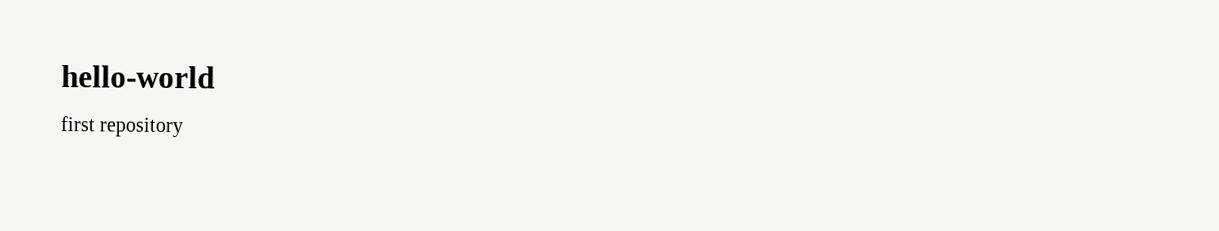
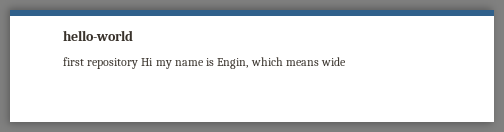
- first repository
+ first repository Hi my name is Engin, which means wide

